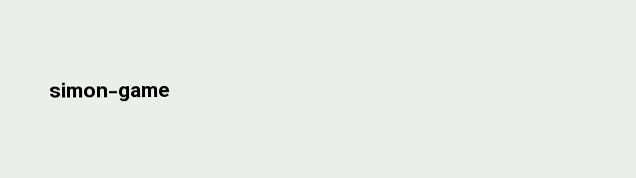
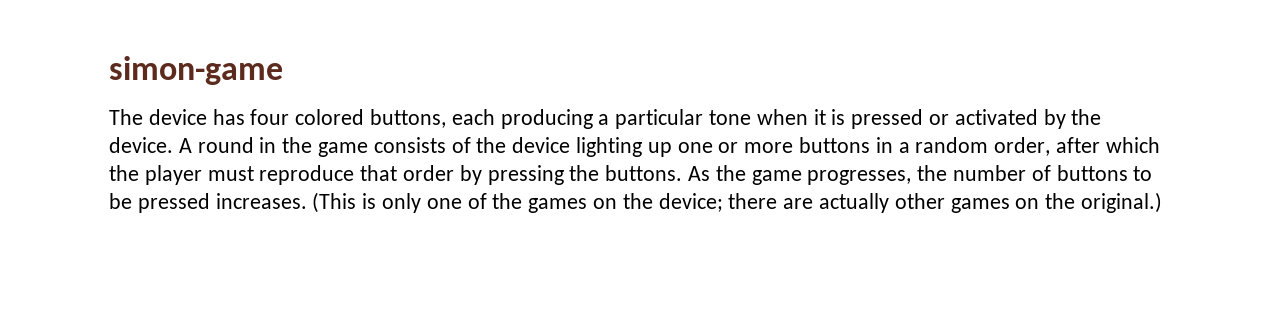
+ The device has four colored buttons, each producing a particular tone when it is pressed or activated by the device. A round in the game consists of the device lighting up one or more buttons in a random order, after which the player must reproduce that order by pressing the buttons. As the game progresses, the number of buttons to be pressed increases. (This is only one of the games on the device; there are actually other games on the original.)

